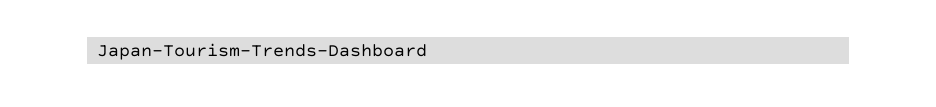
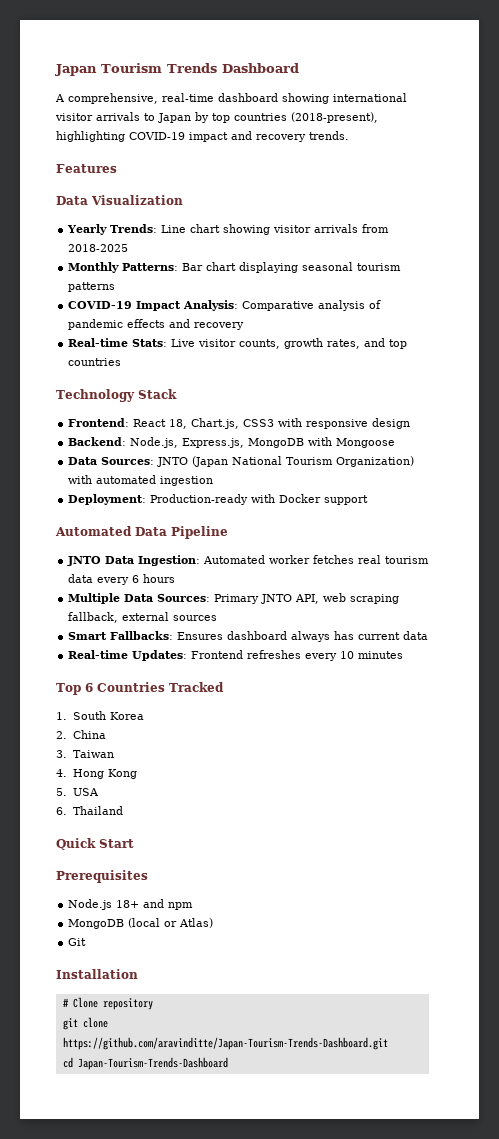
- Japan-Tourism-Trends-Dashboard
+ Japan Tourism Trends Dashboard
+ A comprehensive, real-time dashboard showing international visitor arrivals to Japan by top countries (2018-present), highlighting COVID-19 impact and recovery trends.
+ Features
+ Data Visualization
+ Yearly Trends: Line chart showing visitor arrivals from 2018-2025
+ Monthly Patterns: Bar chart displaying seasonal tourism patterns
+ COVID-19 Impact Analysis: Comparative analysis of pandemic effects and recovery
+ Real-time Stats: Live visitor counts, growth rates, and top countries
+ Technology Stack
+ Frontend: React 18, Chart.js, CSS3 with responsive design
+ Backend: Node.js, Express.js, MongoDB with Mongoose
+ Data Sources: JNTO (Japan National Tourism Organization) with automated ingestion
+ Deployment: Production-ready with Docker support
+ Automated Data Pipeline
+ JNTO Data Ingestion: Automated worker fetches real tourism data every 6 hours
+ Multiple Data Sources: Primary JNTO API, web scraping fallback, external sources
+ Smart Fallbacks: Ensures dashboard always has current data
+ Real-time Updates: Frontend refreshes every 10 minutes
+ Top 6 Countries Tracked
+ 1. South Korea
+ 2. China
+ 3. Taiwan
+ 4. Hong Kong
+ 5. USA
+ 6. Thailand
+ Quick Start
+ Prerequisites
+ Node.js 18+ and npm
+ MongoDB (local or Atlas)
+ Git
+ Installation
+ # Clone repository
+ git clone https://github.com/aravinditte/Japan-Tourism-Trends-Dashboard.git
+ cd Japan-Tourism-Trends-Dashboard

